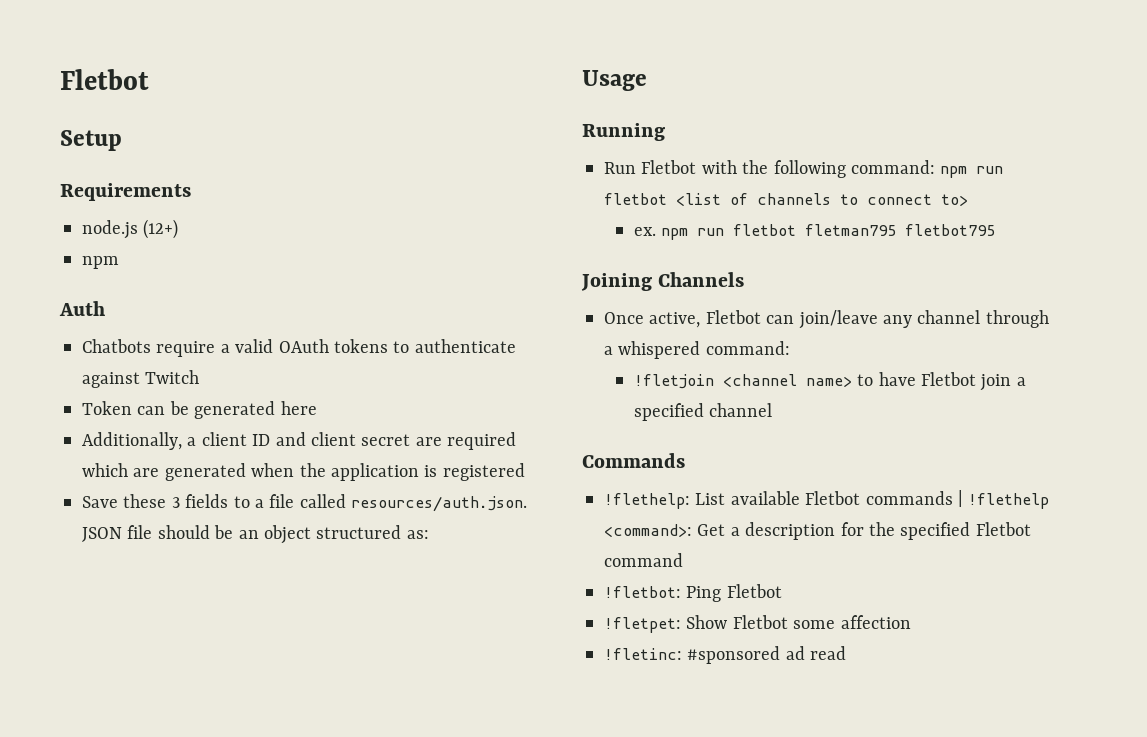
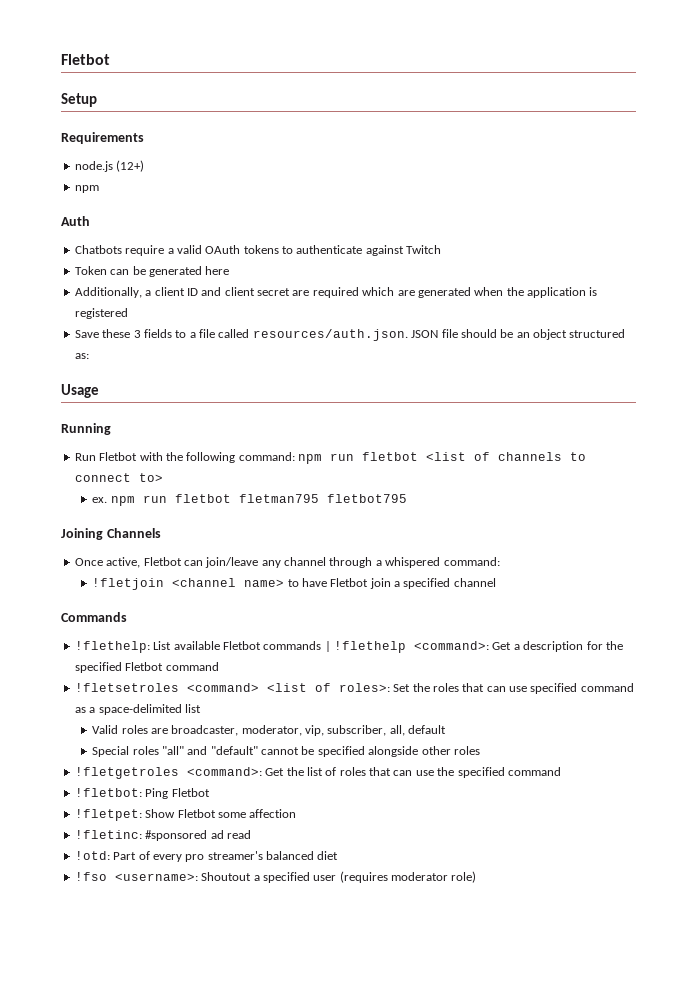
+ !fletsetroles <command> <list of roles>: Set the roles that can use specified command as a space-delimited list
+ Valid roles are broadcaster, moderator, vip, subscriber, all, default
+ Special roles "all" and "default" cannot be specified alongside other roles
+ !fletgetroles <command>: Get the list of roles that can use the specified command
+ !otd: Part of every pro streamer's balanced diet
+ !fso <username>: Shoutout a specified user (requires moderator role)

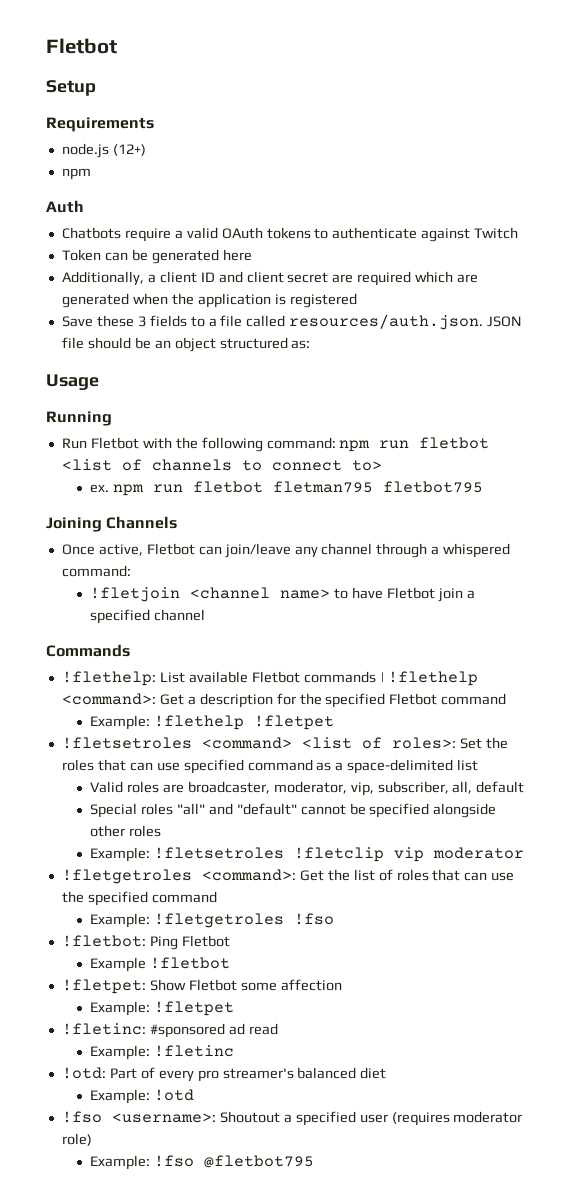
+ Example: !flethelp !fletpet
+ Example: !fletsetroles !fletclip vip moderator
+ Example: !fletgetroles !fso
+ Example !fletbot
+ Example: !fletpet
+ Example: !fletinc
+ Example: !otd
+ Example: !fso @fletbot795

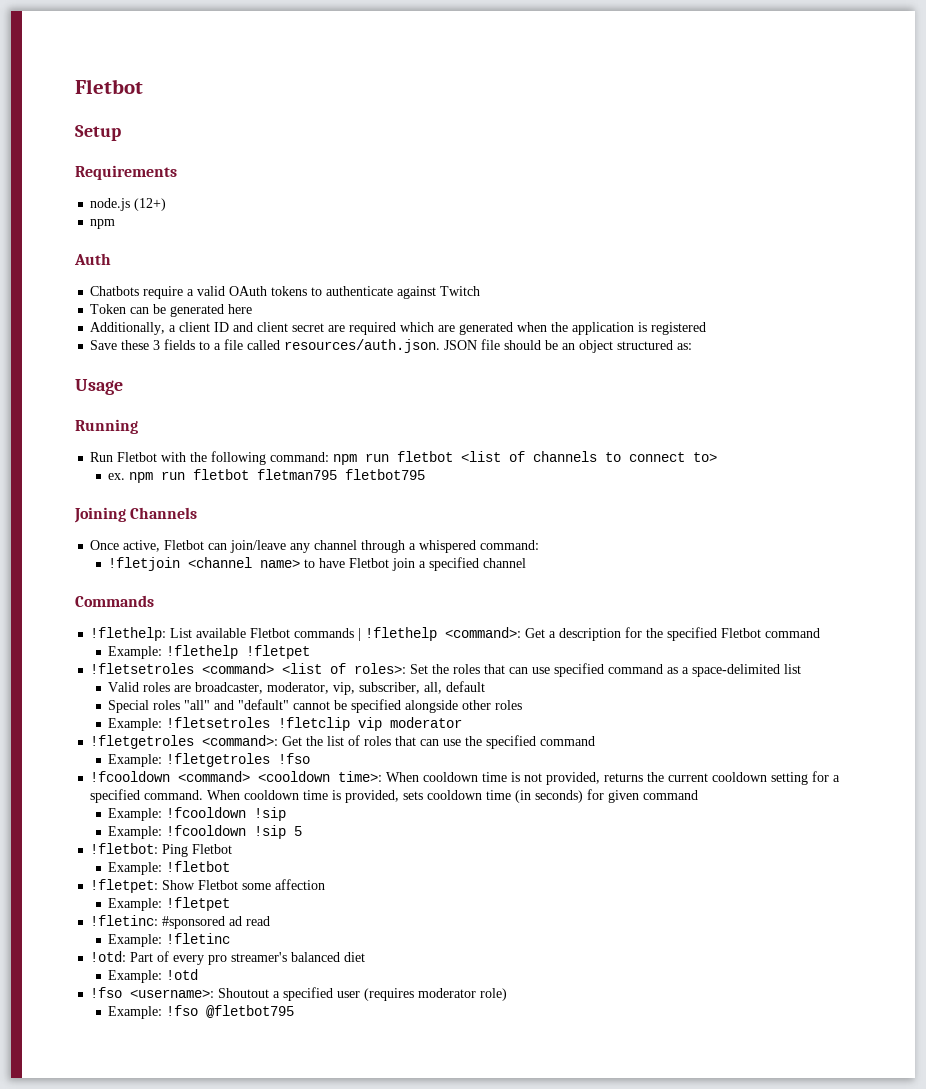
+ !fcooldown <command> <cooldown time>: When cooldown time is not provided, returns the current cooldown setting for a specified command. When cooldown time is provided, sets cooldown time (in seconds) for given command
+ Example: !fcooldown !sip
+ Example: !fcooldown !sip 5
- Example !fletbot
+ Example: !fletbot

